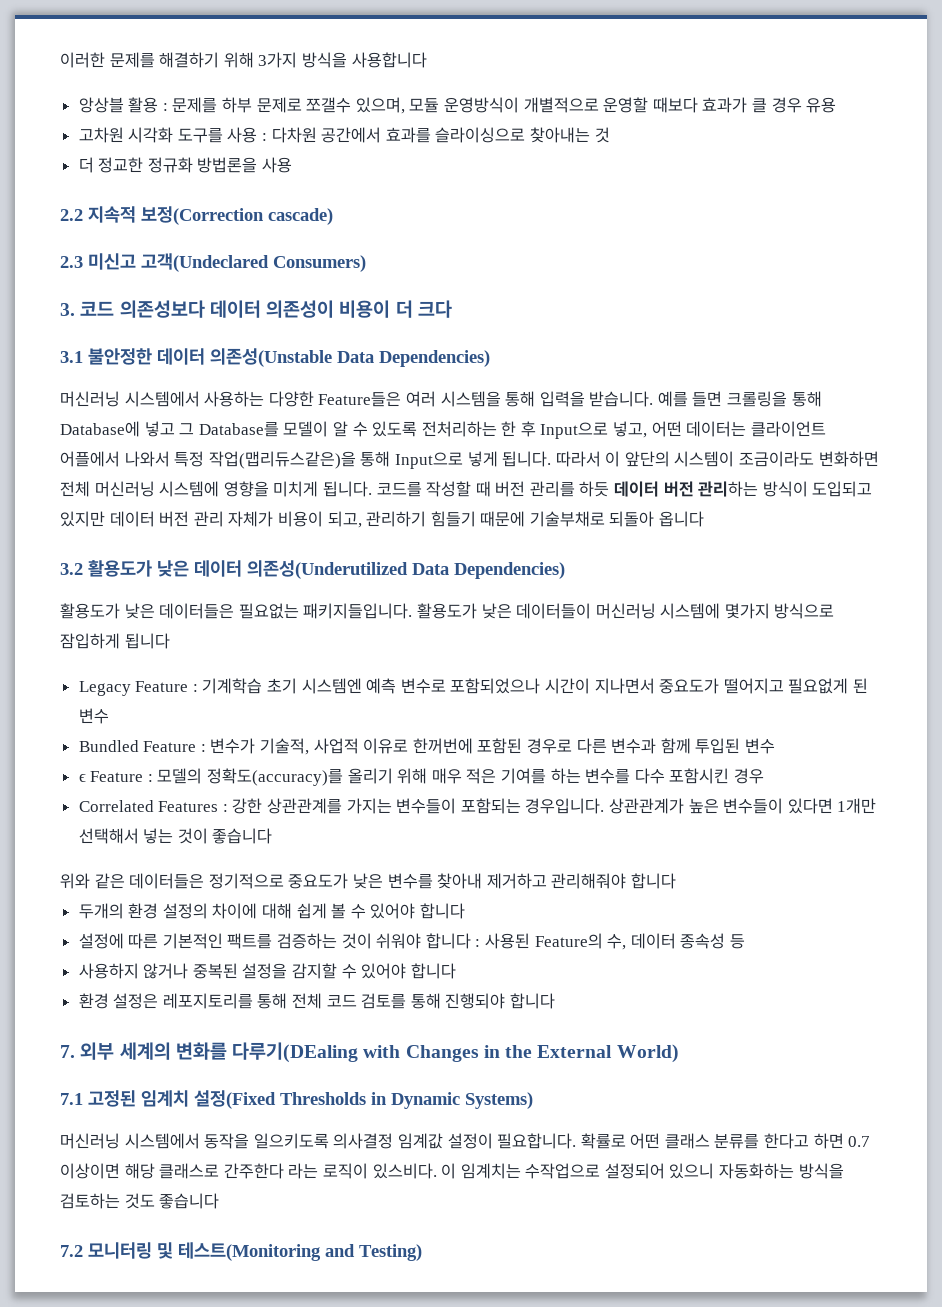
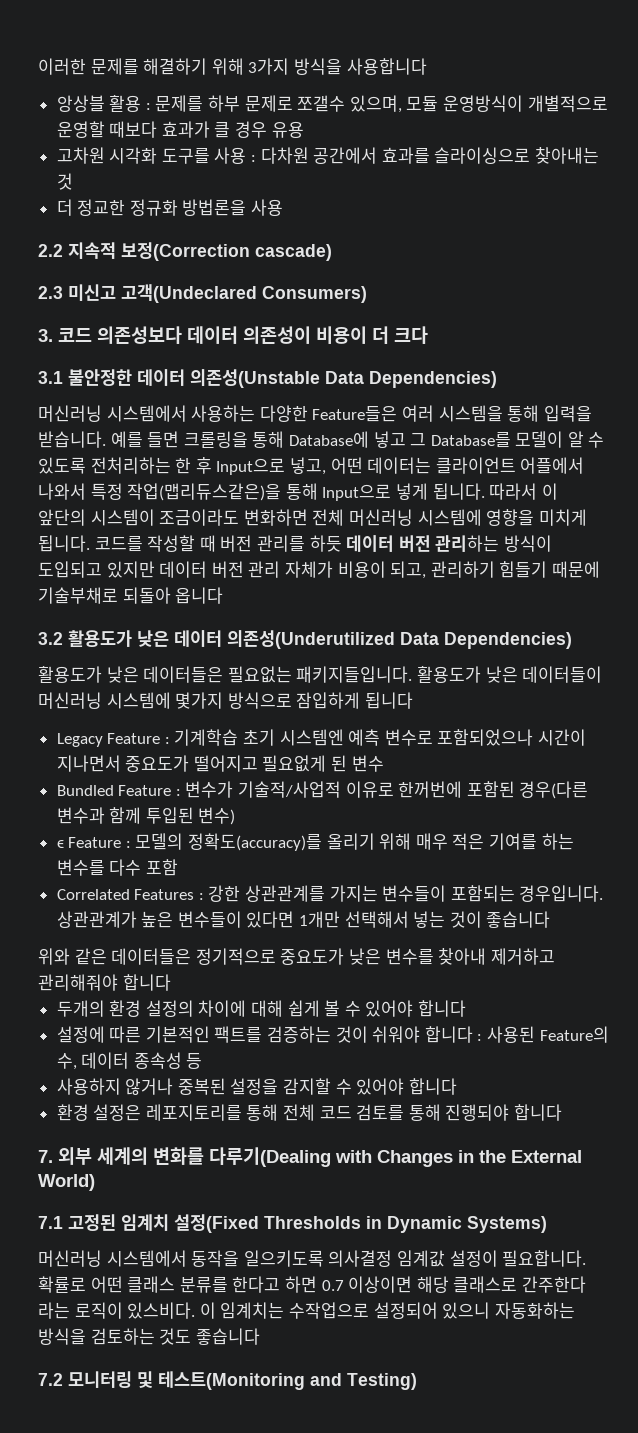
- Bundled Feature : 변수가 기술적, 사업적 이유로 한꺼번에 포함된 경우로 다른 변수과 함께 투입된 변수
+ Bundled Feature : 변수가 기술적/사업적 이유로 한꺼번에 포함된 경우(다른 변수과 함께 투입된 변수)
- ϵ Feature : 모델의 정확도(accuracy)를 올리기 위해 매우 적은 기여를 하는 변수를 다수 포함시킨 경우
+ ϵ Feature : 모델의 정확도(accuracy)를 올리기 위해 매우 적은 기여를 하는 변수를 다수 포함
- 7. 외부 세계의 변화를 다루기(DEaling with Changes in the External World)
+ 7. 외부 세계의 변화를 다루기(Dealing with Changes in the External World)

